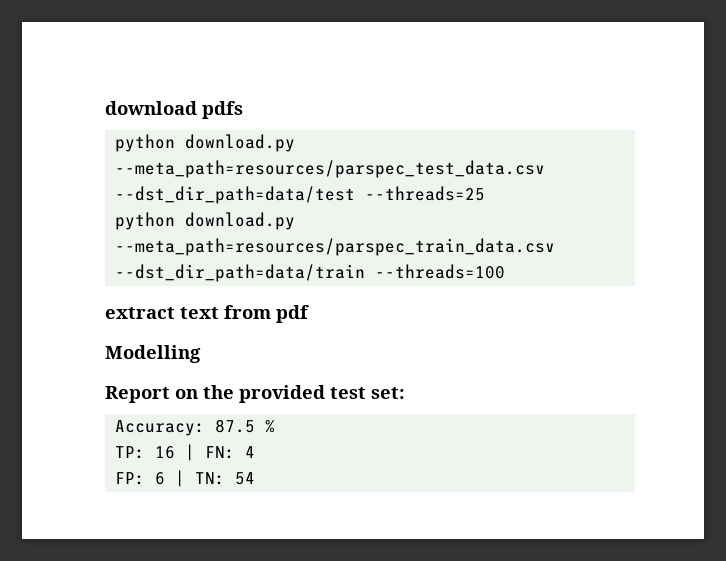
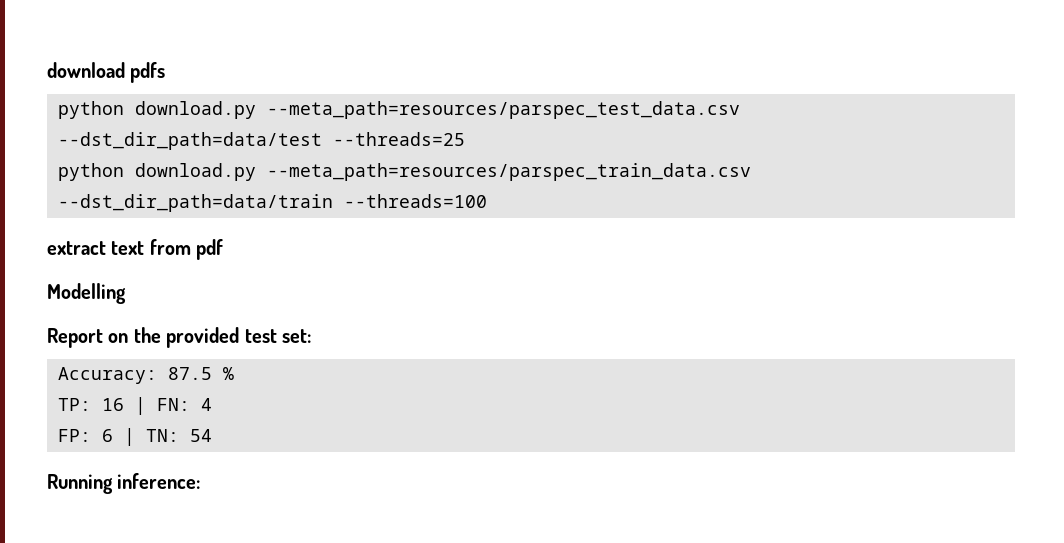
+ Running inference:

